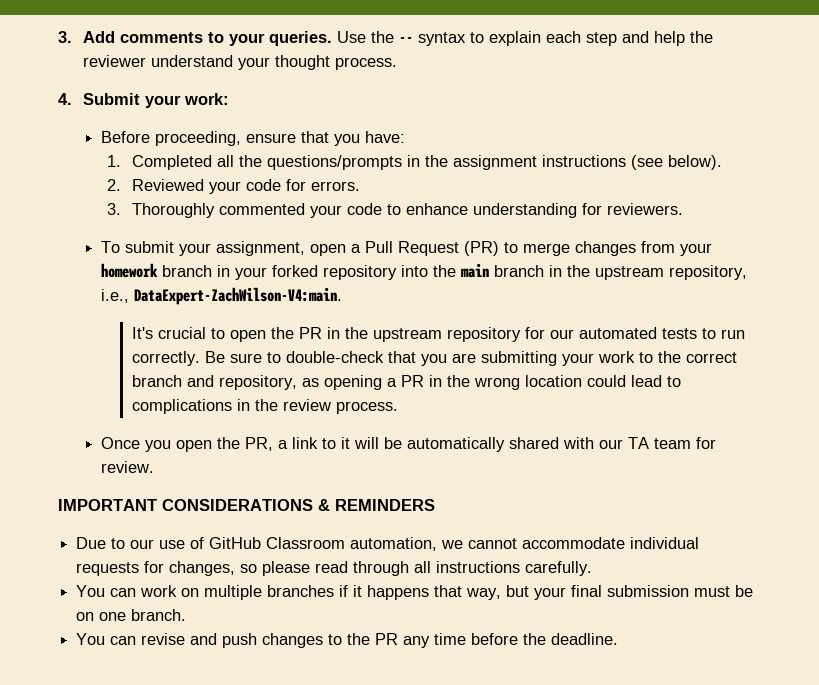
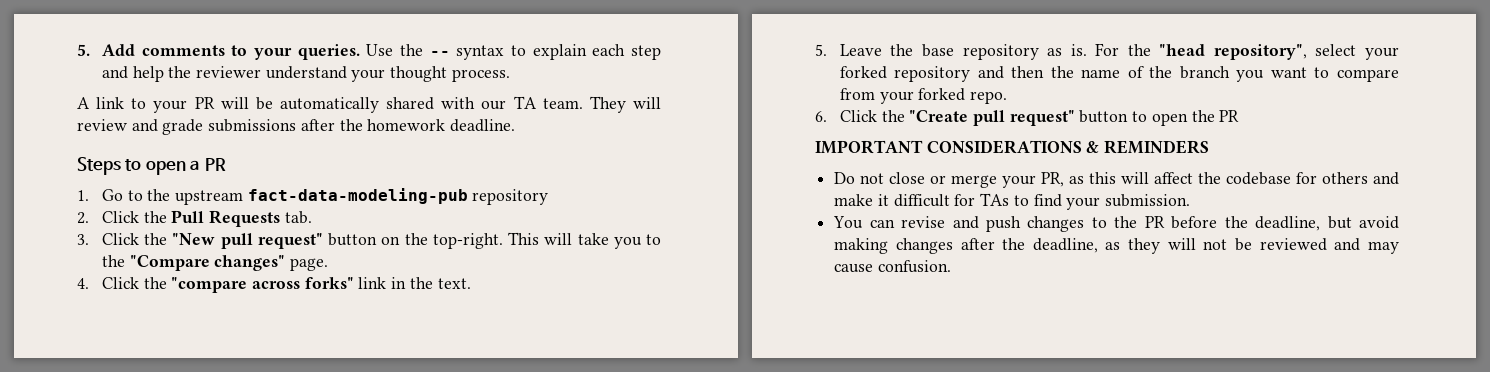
- 3. Add comments to your queries.
+ 5. Add comments to your queries.
- 4. Submit your work:
- Before proceeding, ensure that you have:
- 1. Completed all the questions/prompts in the assignment instructions (see below).
- 2. Reviewed your code for errors.
- 3. Thoroughly commented your code to enhance understanding for reviewers.
- To submit your assignment, open a Pull Request (PR) to merge changes from your homework branch in your forked repository into the main branch in the upstream repository, i.e., DataExpert-ZachWilson-V4:main.
- It's crucial to open the PR in the upstream repository for our automated tests to run correctly. Be sure to double-check that you are submitting your work to the correct branch and repository, as opening a PR in the wrong location could lead to complications in the review process.
- Once you open the PR, a link to it will be automatically shared with our TA team for review.
+ A link to your PR will be automatically shared with our TA team. They will review and grade submissions after the homework deadline.
+ Steps to open a PR
+ 1. Go to the upstream fact-data-modeling-pub repository
+ 2. Click the Pull Requests tab.
+ 3. Click the "New pull request" button on the top-right. This will take you to the "Compare changes" page.
+ 4. Click the "compare across forks" link in the text.
+ 5. Leave the base repository as is. For the "head repository", select your forked repository and then the name of the branch you want to compare from your forked repo.
+ 6. Click the "Create pull request" button to open the PR
  IMPORTANT CONSIDERATIONS & REMINDERS
- Due to our use of GitHub Classroom automation, we cannot accommodate individual requests for changes, so please read through all instructions carefully.
- You can work on multiple branches if it happens that way, but your final submission must be on one branch.
+ Do not close or merge your PR, as this will affect the codebase for others and make it difficult for TAs to find your submission.
- You can revise and push changes to the PR any time before the deadline.
+ You can revise and push changes to the PR before the deadline, but avoid making changes after the deadline, as they will not be reviewed and may cause confusion.

